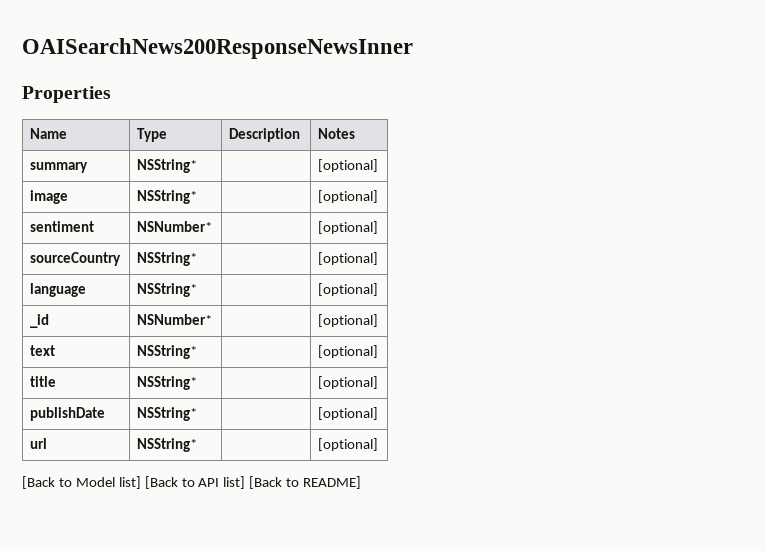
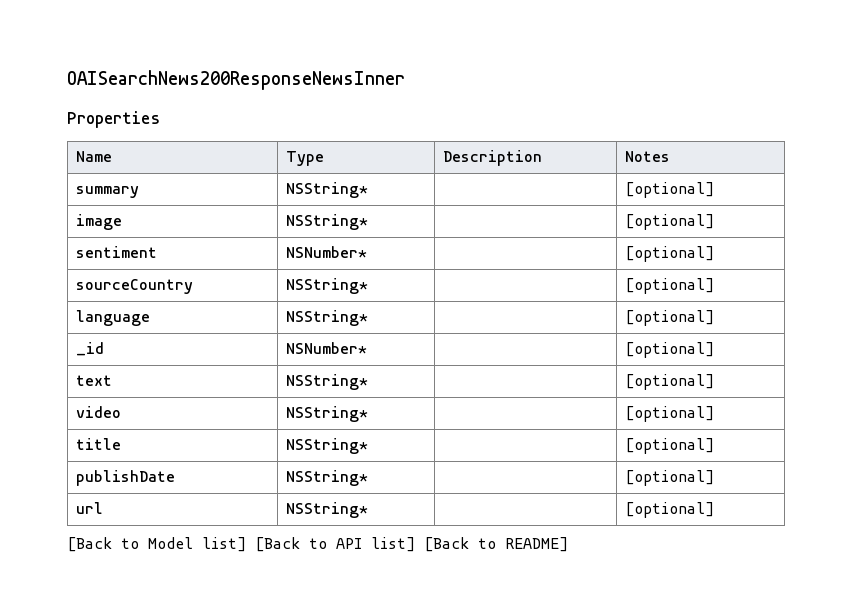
+ video | NSString* | | [optional]

